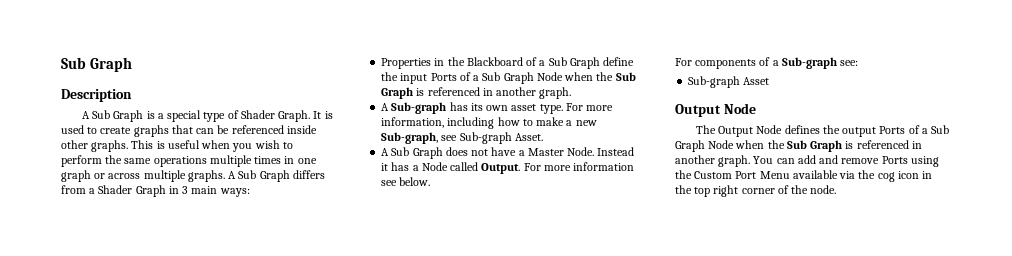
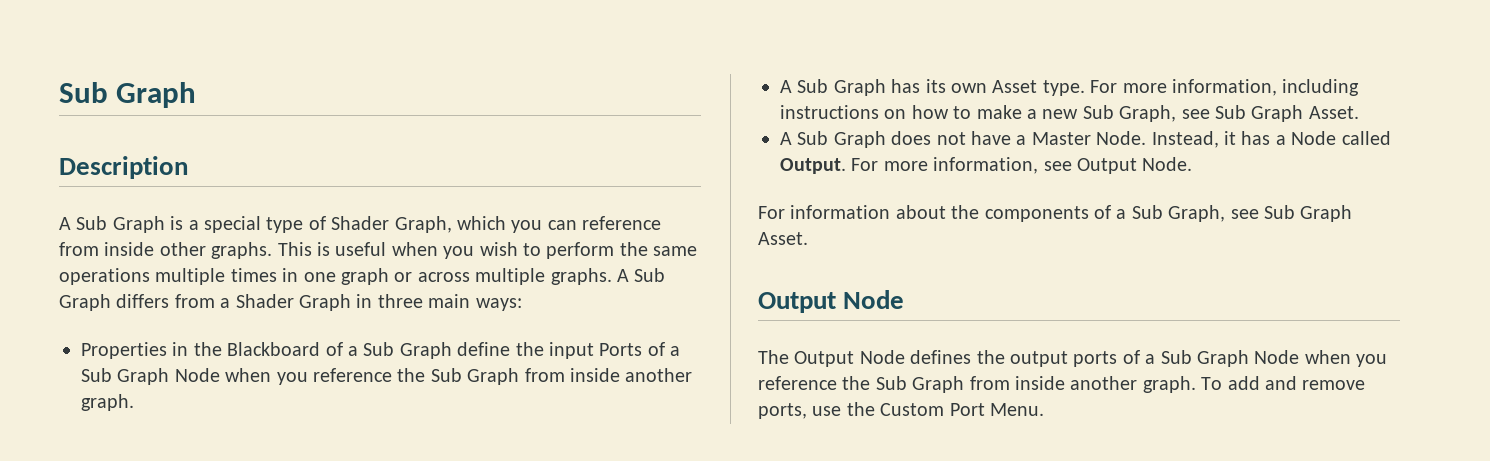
- A Sub Graph is a special type of Shader Graph. It is used to create graphs that can be referenced inside other graphs.
+ A Sub Graph is a special type of Shader Graph, which you can reference from inside other graphs.
- A Sub Graph differs from a Shader Graph in 3 main ways:
+ A Sub Graph differs from a Shader Graph in three main ways:
- Properties in the Blackboard of a Sub Graph define the input Ports of a Sub Graph Node when the Sub Graph is referenced in another graph.
+ Properties in the Blackboard of a Sub Graph define the input Ports of a Sub Graph Node when you reference the Sub Graph from inside another graph.
- A Sub-graph has its own asset type.
+ A Sub Graph has its own Asset type.
- For more information, including how to make a new Sub-graph, see Sub-graph Asset.
+ For more information, including instructions on how to make a new Sub Graph, see Sub Graph Asset.
- Instead it has a Node called Output.
+ Instead, it has a Node called Output.
- For more information see below.
- For components of a Sub-graph see:
- Sub-graph Asset
+ For more information, see Output Node.
+ For information about the components of a Sub Graph, see Sub Graph Asset.
- The Output Node defines the output Ports of a Sub Graph Node when the Sub Graph is referenced in another graph. You can add and remove Ports using the Custom Port Menu available via the cog icon in the top right corner of the node.
+ The Output Node defines the output ports of a Sub Graph Node when you reference the Sub Graph from inside another graph. To add and remove ports, use the Custom Port Menu.

